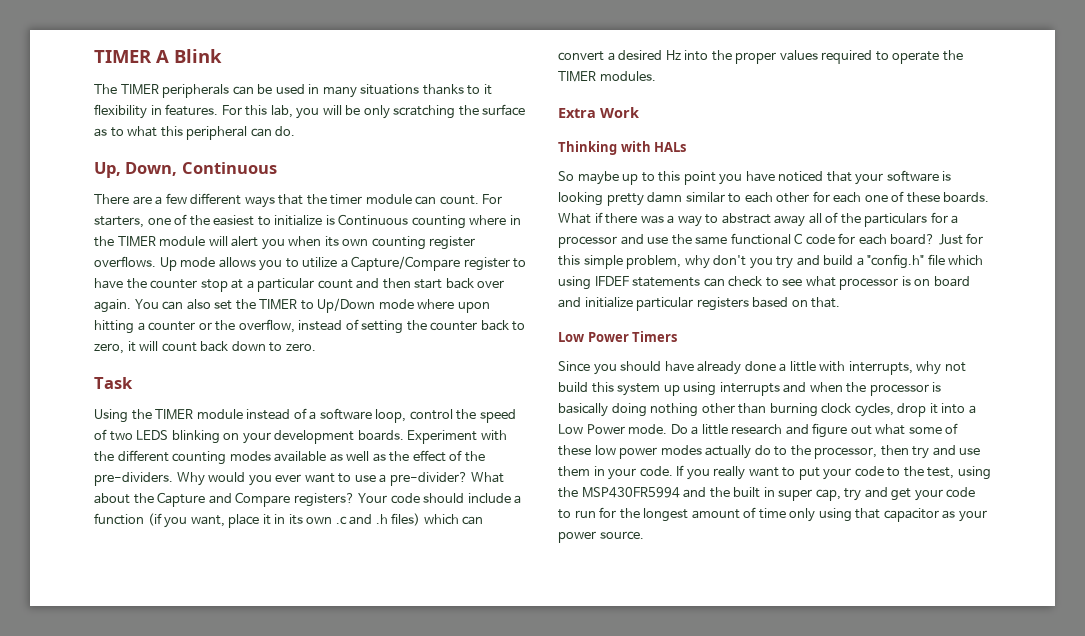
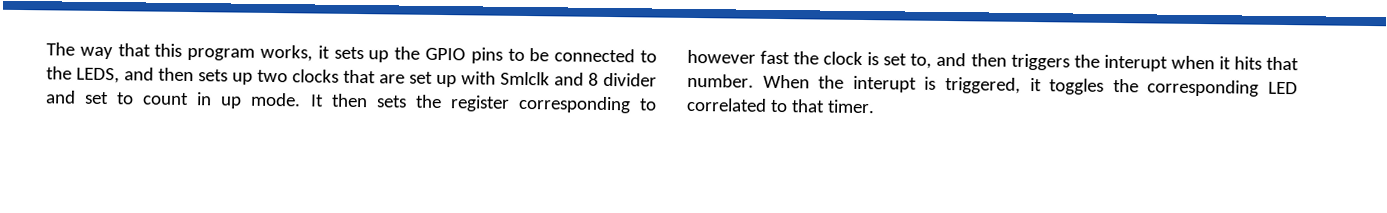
- TIMER A Blink
- The TIMER peripherals can be used in many situations thanks to it flexibility in features. For this lab, you will be only scratching the surface as to what this peripheral can do.
- Up, Down, Continuous
- There are a few different ways that the timer module can count. For starters, one of the easiest to initialize is Continuous counting where in the TIMER module will alert you when its own counting register overflows. Up mode allows you to utilize a Capture/Compare register to have the counter stop at a particular count and then start back over again. You can also set the TIMER to Up/Down mode where upon hitting a counter or the overflow, instead of setting the counter back to zero, it will count back down to zero.
- Task
- Using the TIMER module instead of a software loop, control the speed of two LEDS blinking on your development boards. Experiment with the different counting modes available as well as the effect of the pre-dividers. Why would you ever want to use a pre-divider? What about the Capture and Compare registers? Your code should include a function (if you want, place it in its own .c and .h files) which can convert a desired Hz into the proper values required to operate the TIMER modules.
- Extra Work
- Thinking with HALs
- So maybe up to this point you have noticed that your software is looking pretty damn similar to each other for each one of these boards. What if there was a way to abstract away all of the particulars for a processor and use the same functional C code for each board? Just for this simple problem, why don't you try and build a "config.h" file which using IFDEF statements can check to see what processor is on board and initialize particular registers based on that.
- Low Power Timers
- Since you should have already done a little with interrupts, why not build this system up using interrupts and when the processor is basically doing nothing other than burning clock cycles, drop it into a Low Power mode. Do a little research and figure out what some of these low power modes actually do to the processor, then try and use them in your code. If you really want to put your code to the test, using the MSP430FR5994 and the built in super cap, try and get your code to run for the longest amount of time only using that capacitor as your power source.
+ The way that this program works, it sets up the GPIO pins to be connected to the LEDS, and then sets up two clocks that are set up with Smlclk and 8 divider and set to count in up mode. It then sets the register corresponding to however fast the clock is set to, and then triggers the interupt when it hits that number. When the interupt is triggered, it toggles the corresponding LED correlated to that timer.

